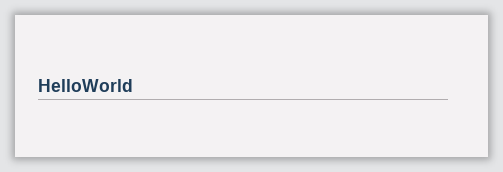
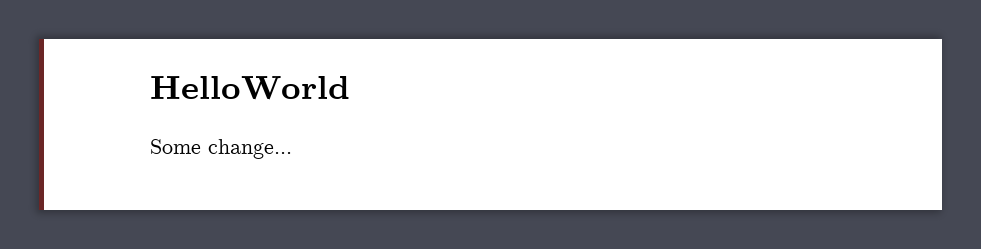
+ Some change...

